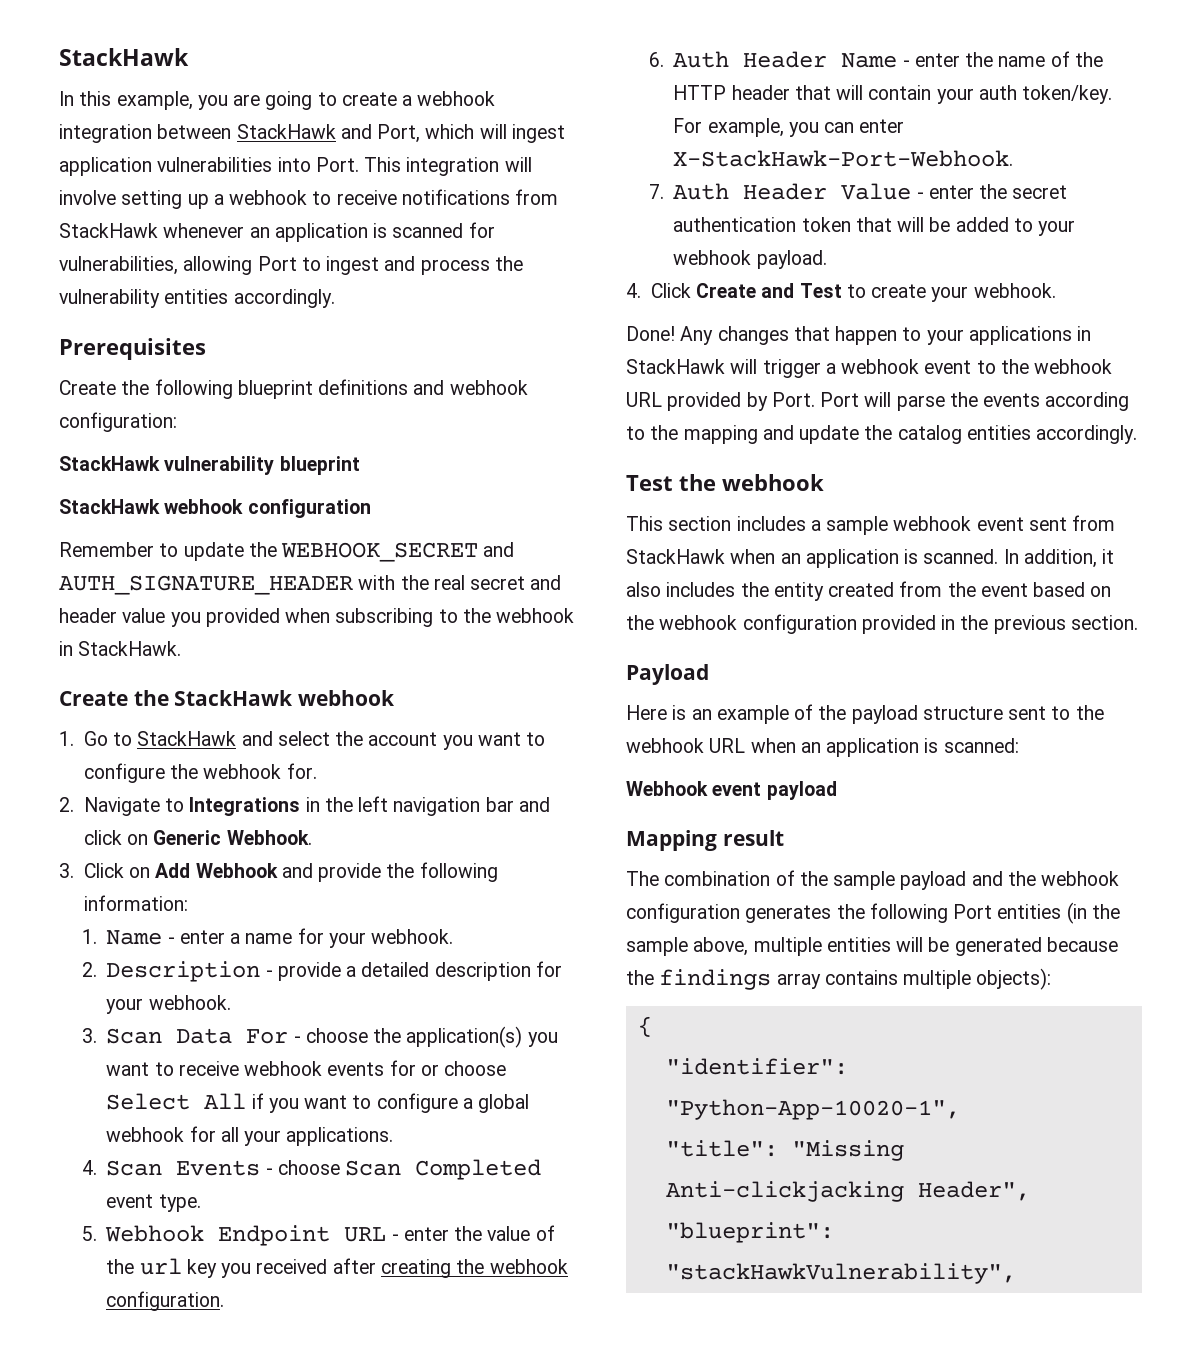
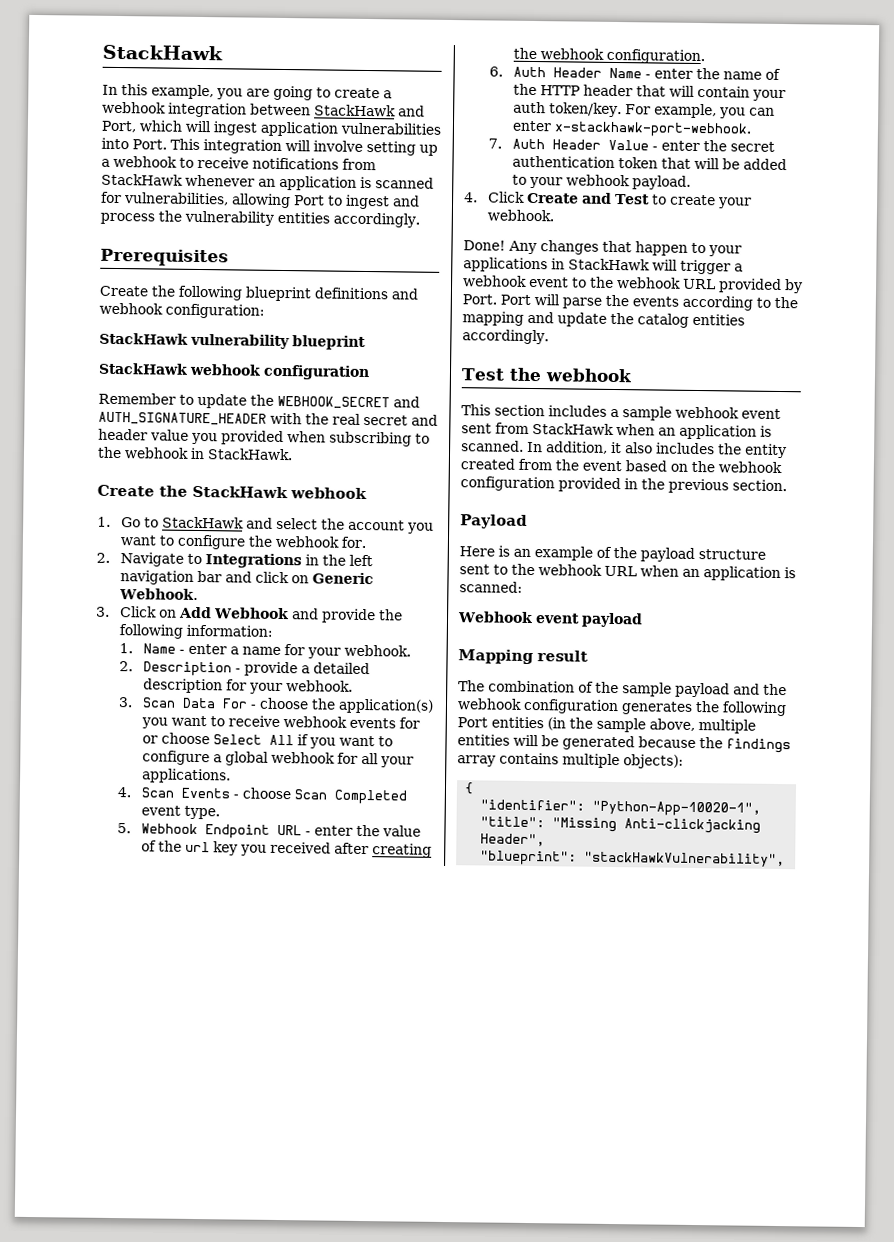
- For example, you can enter X-StackHawk-Port-Webhook.
+ For example, you can enter x-stackhawk-port-webhook.

